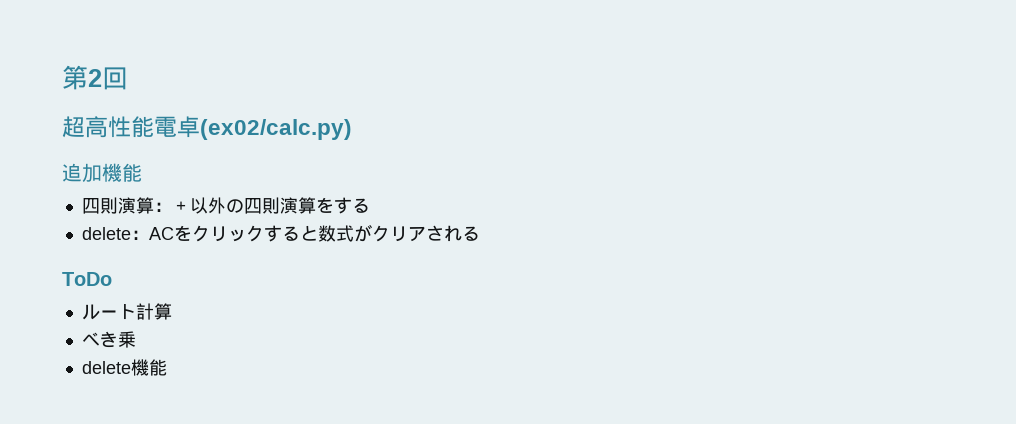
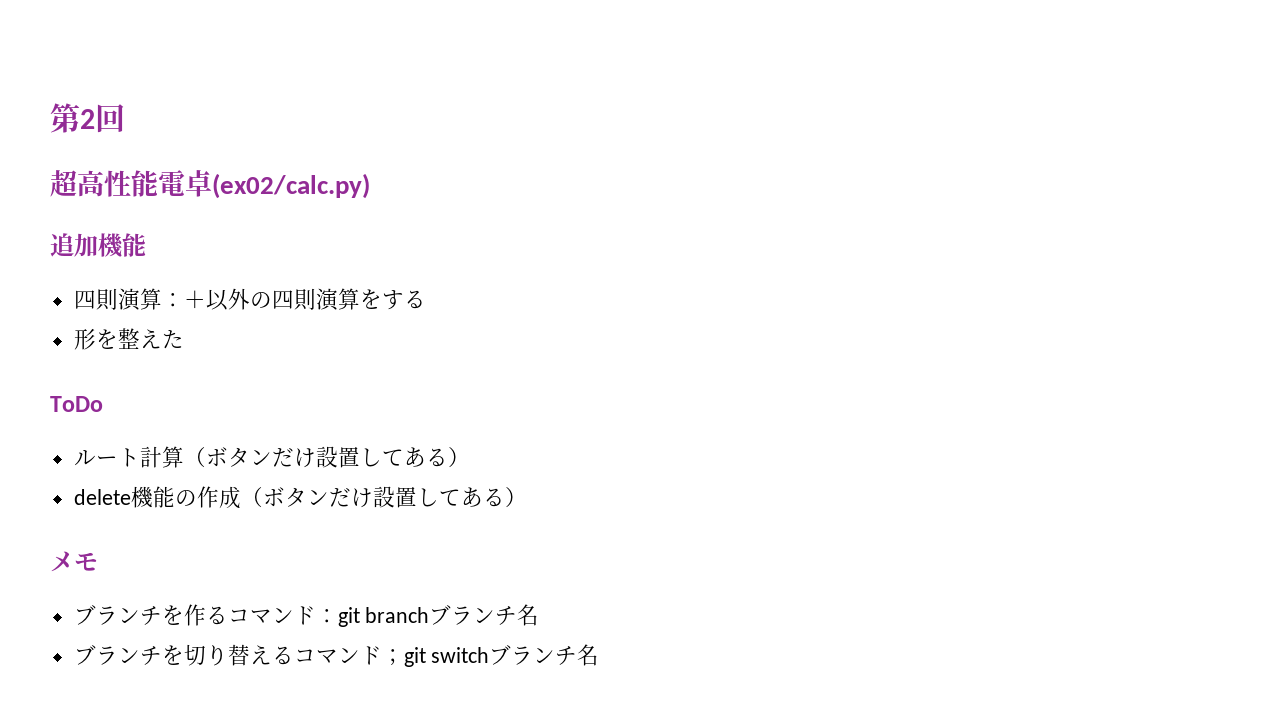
- delete：ACをクリックすると数式がクリアされる
+ 形を整えた
  ToDo
- ルート計算
- べき乗
- delete機能
+ ルート計算（ボタンだけ設置してある）
+ delete機能の作成（ボタンだけ設置してある）
+ メモ
+ ブランチを作るコマンド：git branchブランチ名
+ ブランチを切り替えるコマンド；git switchブランチ名

